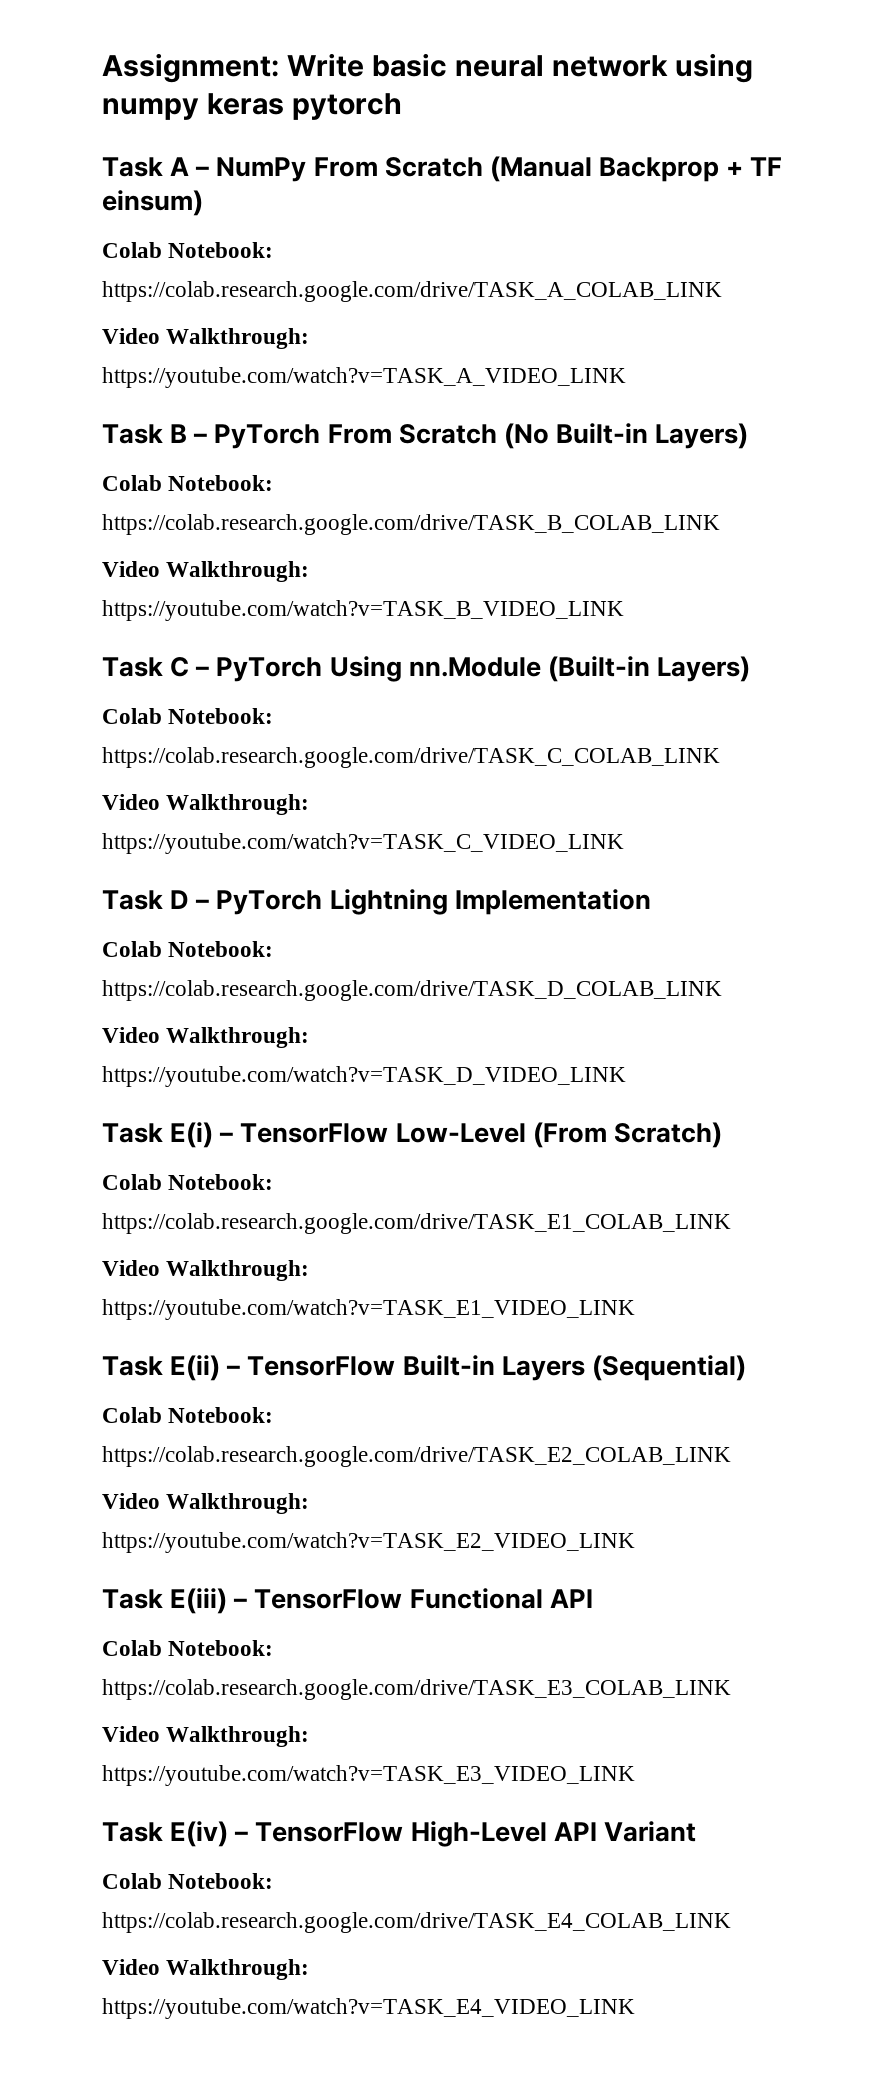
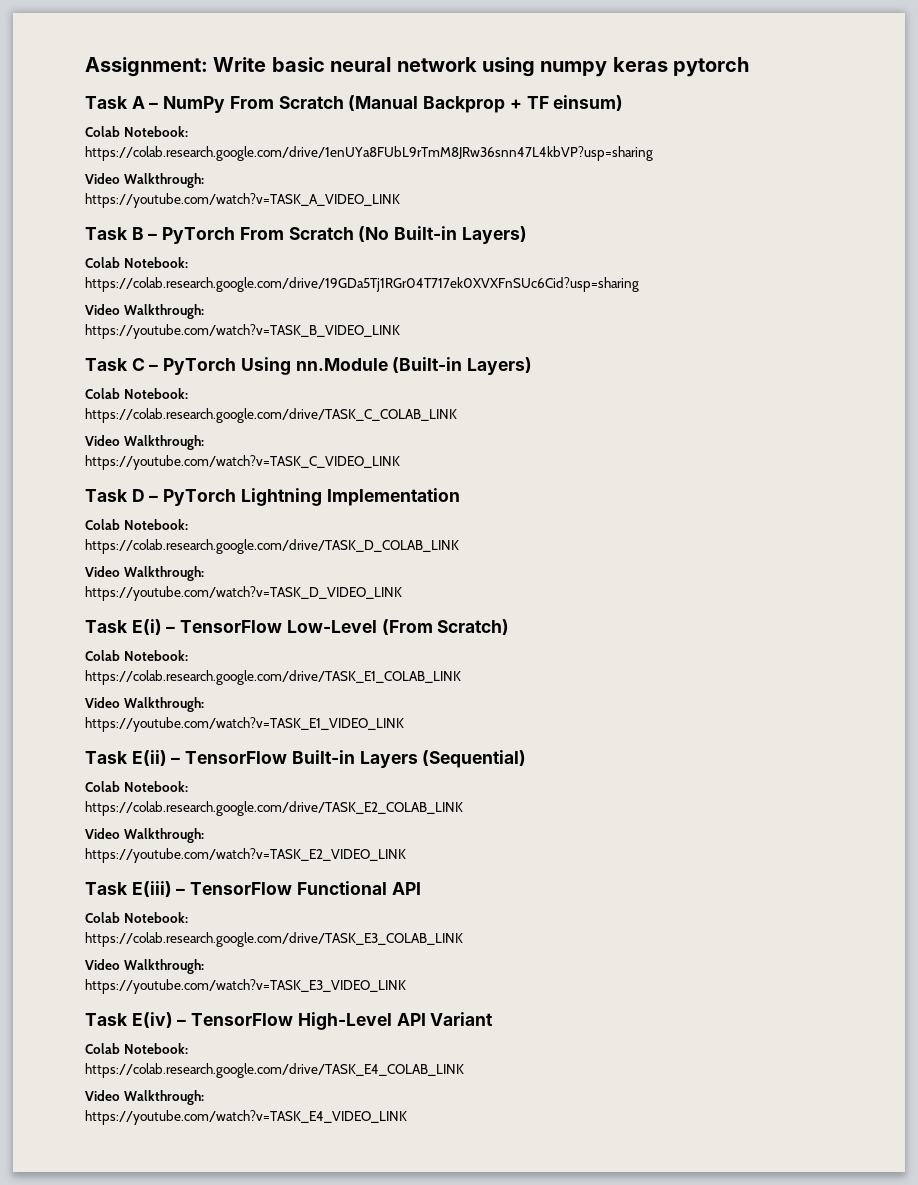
- https://colab.research.google.com/drive/TASK_A_COLAB_LINK
+ https://colab.research.google.com/drive/1enUYa8FUbL9rTmM8JRw36snn47L4kbVP?usp=sharing
- https://colab.research.google.com/drive/TASK_B_COLAB_LINK
+ https://colab.research.google.com/drive/19GDa5Tj1RGr04T717ek0XVXFnSUc6Cid?usp=sharing

